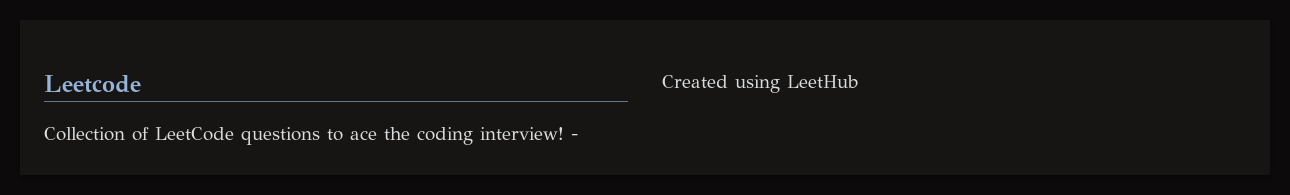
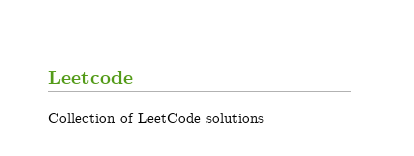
- Collection of LeetCode questions to ace the coding interview! - Created using LeetHub
+ Collection of LeetCode solutions

